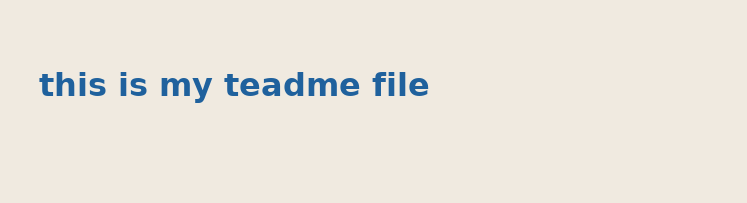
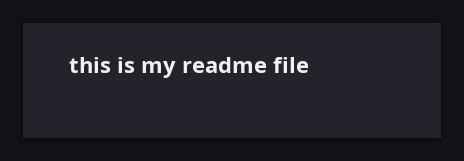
- this is my teadme file
+ this is my readme file

